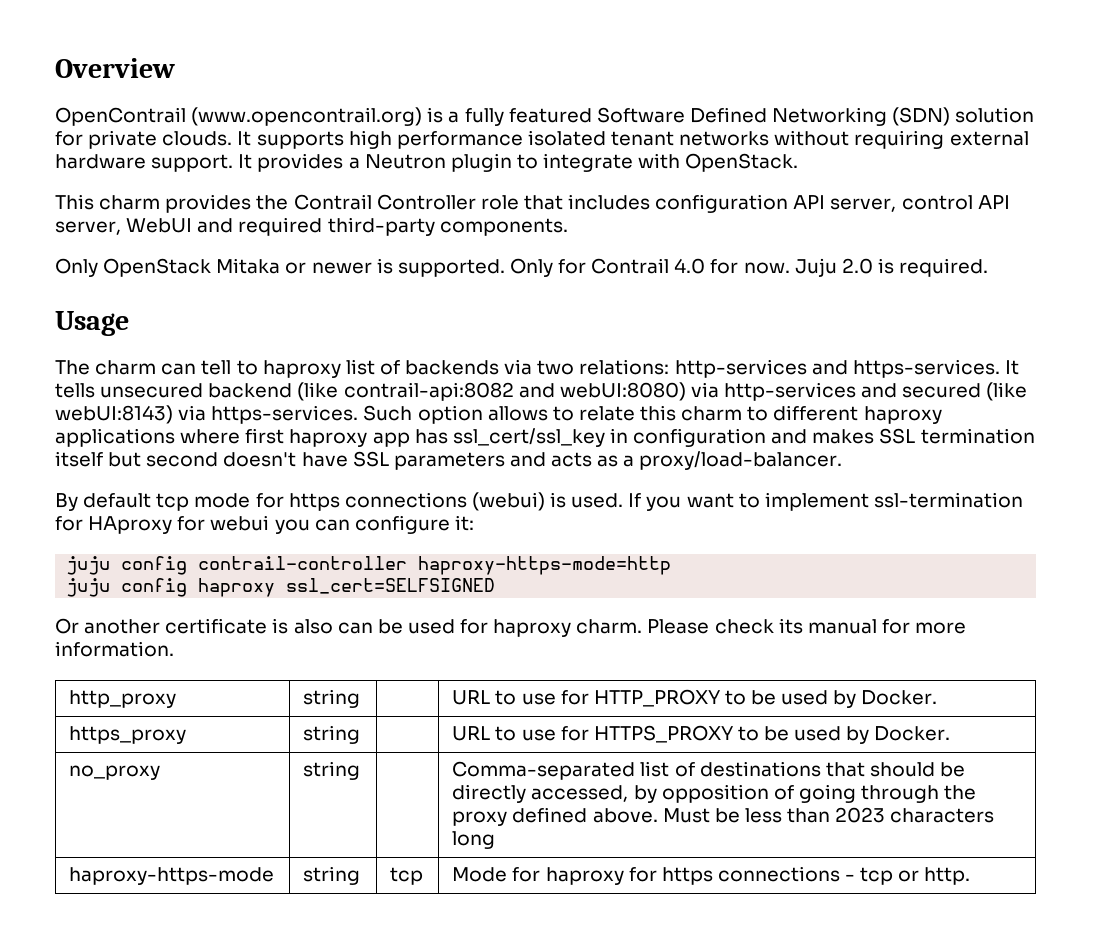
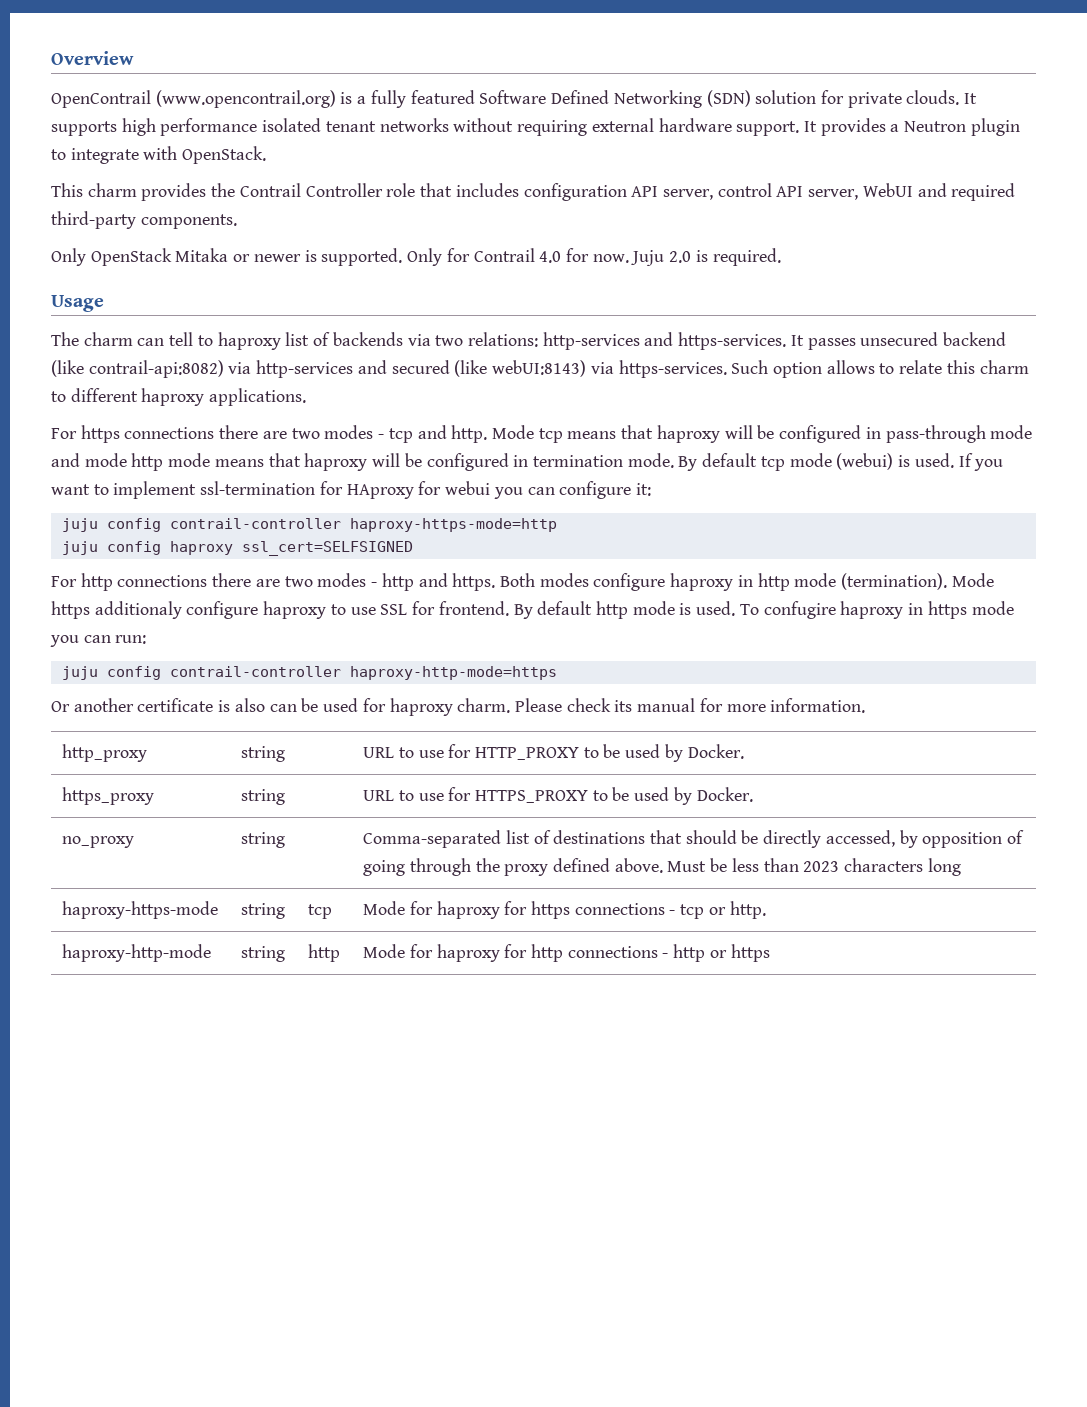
- It tells unsecured backend (like contrail-api:8082 and webUI:8080) via http-services and secured (like webUI:8143) via https-services.
+ It passes unsecured backend (like contrail-api:8082) via http-services and secured (like webUI:8143) via https-services.
- Such option allows to relate this charm to different haproxy applications where first haproxy app has ssl_cert/ssl_key in configuration and makes SSL termination itself but second doesn't have SSL parameters and acts as a proxy/load-balancer.
- By default tcp mode for https connections (webui) is used.
+ Such option allows to relate this charm to different haproxy applications.
+ For https connections there are two modes - tcp and http. Mode tcp means that haproxy will be configured in pass-through mode and mode http mode means that haproxy will be configured in termination mode. By default tcp mode (webui) is used.
+ For http connections there are two modes - http and https. Both modes configure haproxy in http mode (termination). Mode https additionaly configure haproxy to use SSL for frontend. By default http mode is used. To confugire haproxy in https mode you can run:
+ juju config contrail-controller haproxy-http-mode=https
+ haproxy-http-mode | string | http | Mode for haproxy for http connections - http or https

